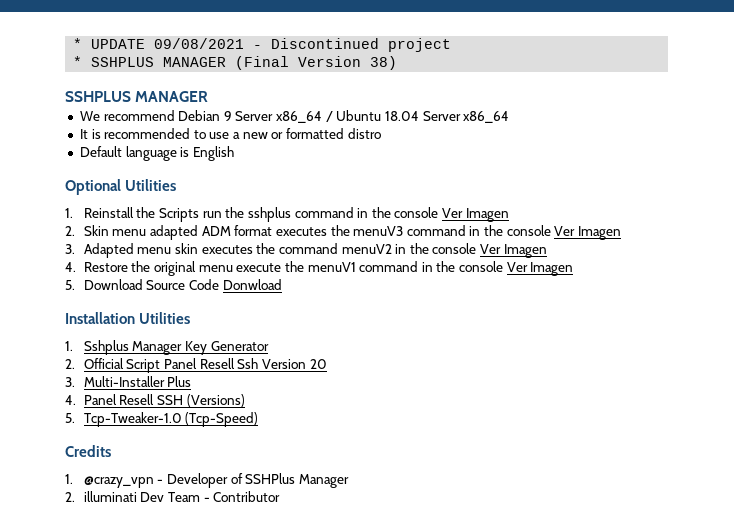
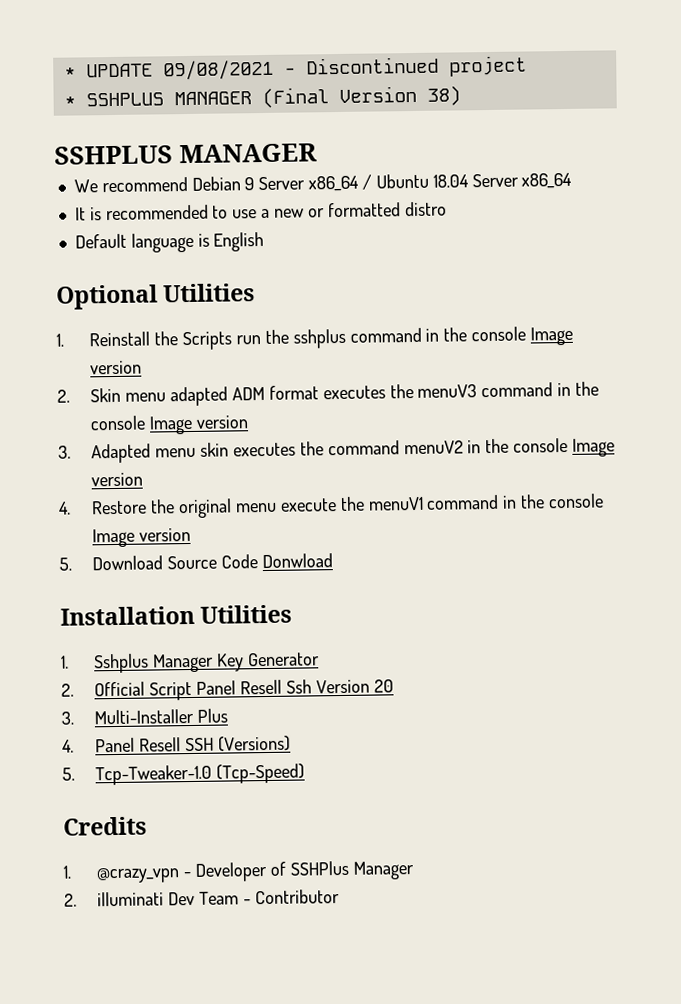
- 1. Reinstall the Scripts run the sshplus command in the console Ver Imagen
+ 1. Reinstall the Scripts run the sshplus command in the console Image version
- 2. Skin menu adapted ADM format executes the menuV3 command in the console Ver Imagen
+ 2. Skin menu adapted ADM format executes the menuV3 command in the console Image version
- 3. Adapted menu skin executes the command menuV2 in the console Ver Imagen
+ 3. Adapted menu skin executes the command menuV2 in the console Image version
- 4. Restore the original menu execute the menuV1 command in the console Ver Imagen
+ 4. Restore the original menu execute the menuV1 command in the console Image version

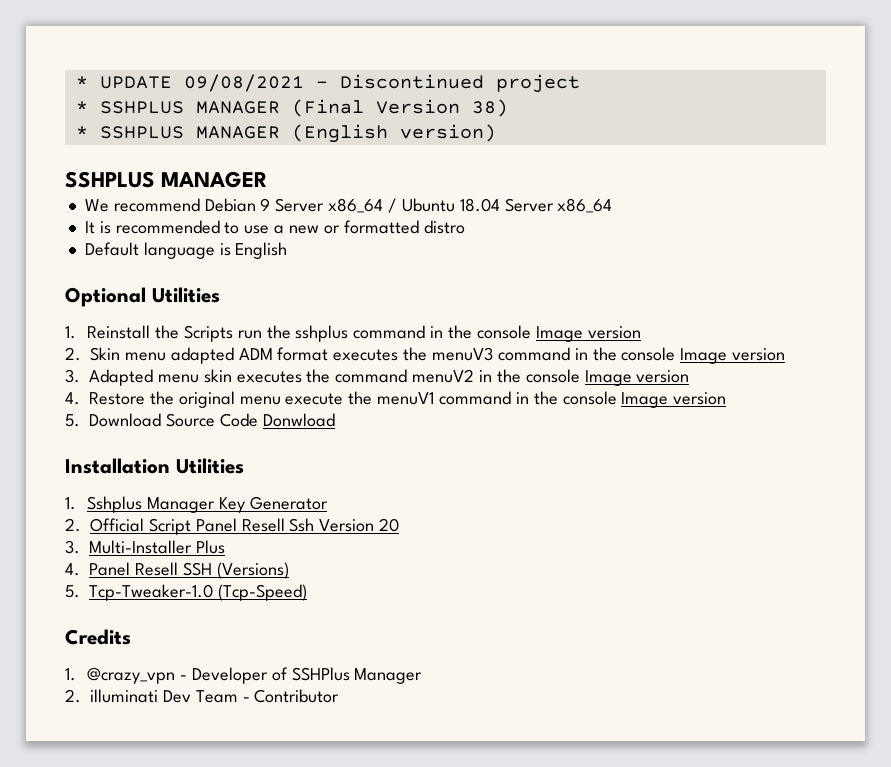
+ * SSHPLUS MANAGER (English version)

